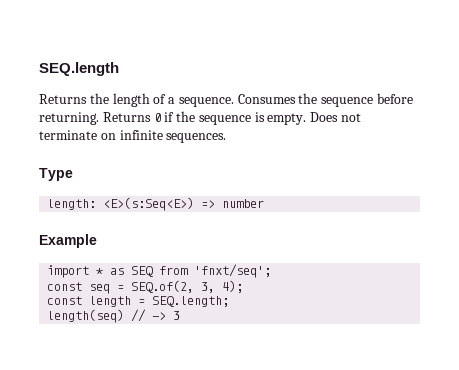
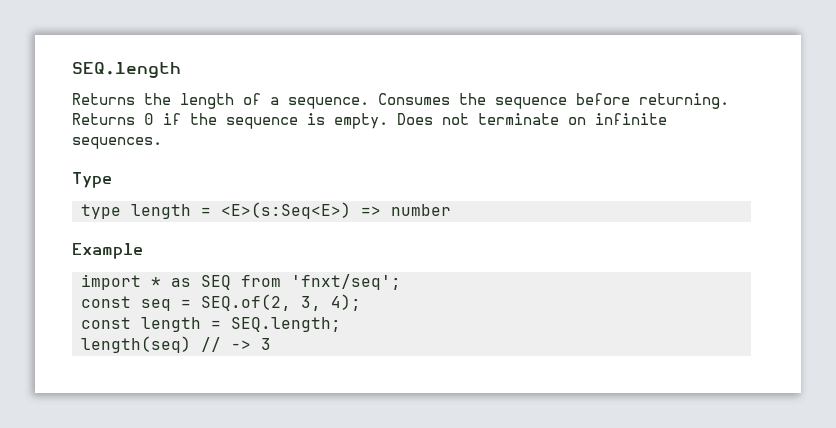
- length: <E>(s:Seq<E>) => number
+ type length = <E>(s:Seq<E>) => number

